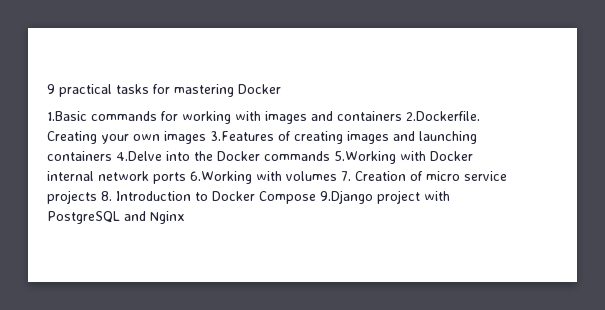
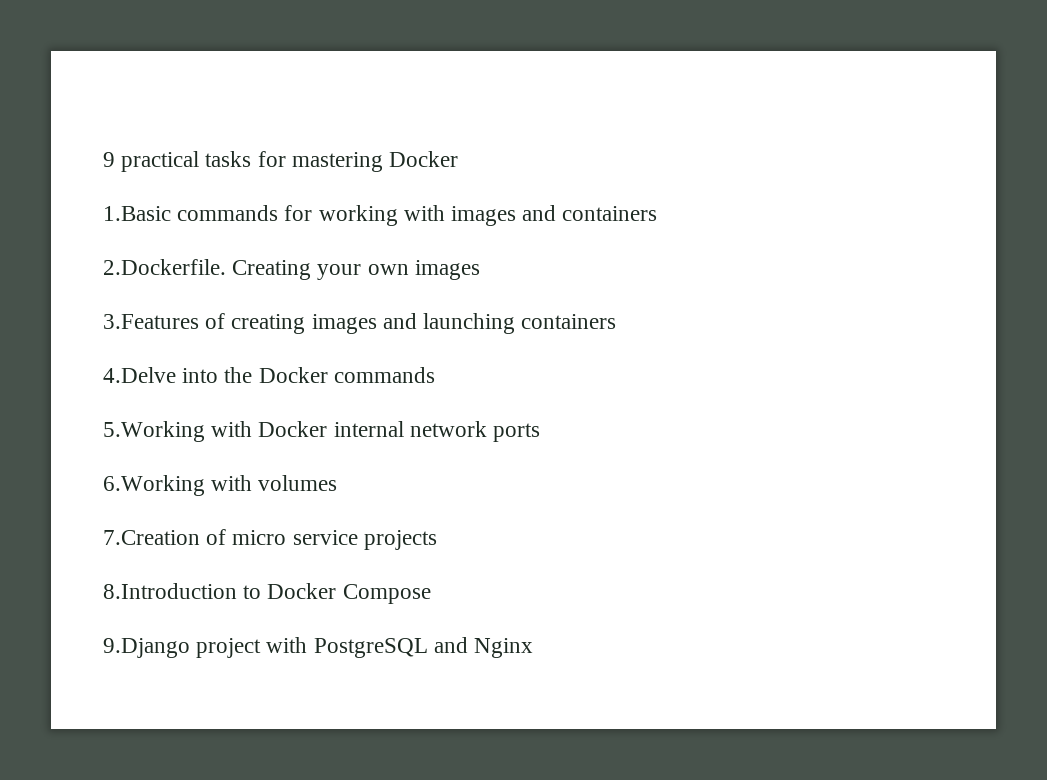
- 1.Basic commands for working with images and containers 2.Dockerfile. Creating your own images 3.Features of creating images and launching containers 4.Delve into the Docker commands 5.Working with Docker internal network ports 6.Working with volumes 7. Creation of micro service projects 8. Introduction to Docker Compose 9.Django project with PostgreSQL and Nginx
+ 1.Basic commands for working with images and containers
+ 2.Dockerfile. Creating your own images
+ 3.Features of creating images and launching containers
+ 4.Delve into the Docker commands
+ 5.Working with Docker internal network ports
+ 6.Working with volumes
+ 7.Creation of micro service projects
+ 8.Introduction to Docker Compose
+ 9.Django project with PostgreSQL and Nginx

